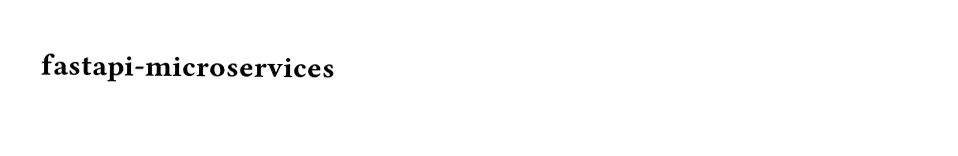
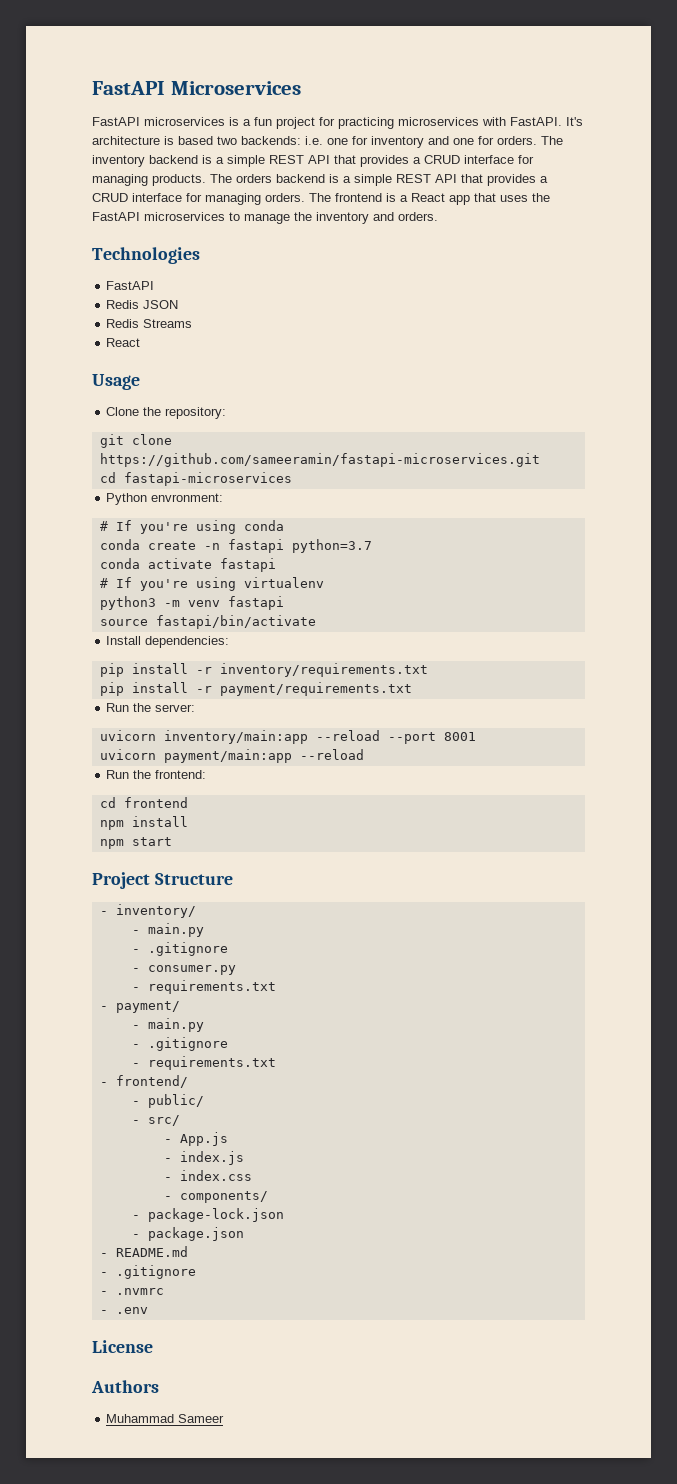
- fastapi-microservices
+ FastAPI Microservices
+ FastAPI microservices is a fun project for practicing microservices with FastAPI. It's architecture is based two backends: i.e. one for inventory and one for orders. The inventory backend is a simple REST API that provides a CRUD interface for managing products. The orders backend is a simple REST API that provides a CRUD interface for managing orders. The frontend is a React app that uses the FastAPI microservices to manage the inventory and orders.
+ Technologies
+ FastAPI
+ Redis JSON
+ Redis Streams
+ React
+ Usage
+ Clone the repository:
+ git clone https://github.com/sameeramin/fastapi-microservices.git
+ cd fastapi-microservices
+ Python envronment:
+ # If you're using conda
+ conda create -n fastapi python=3.7
+ conda activate fastapi
+ # If you're using virtualenv
+ python3 -m venv fastapi
+ source fastapi/bin/activate
+ Install dependencies:
+ pip install -r inventory/requirements.txt
+ pip install -r payment/requirements.txt
+ Run the server:
+ uvicorn inventory/main:app --reload --port 8001
+ uvicorn payment/main:app --reload
+ Run the frontend:
+ cd frontend
+ npm install
+ npm start
+ Project Structure
+ - inventory/
+ - main.py
+ - .gitignore
+ - consumer.py
+ - requirements.txt
+ - payment/
+ - main.py
+ - .gitignore
+ - requirements.txt
+ - frontend/
+ - public/
+ - src/
+ - App.js
+ - index.js
+ - index.css
+ - components/
+ - package-lock.json
+ - package.json
+ - README.md
+ - .gitignore
+ - .nvmrc
+ - .env
+ License
+ Authors
+ Muhammad Sameer

